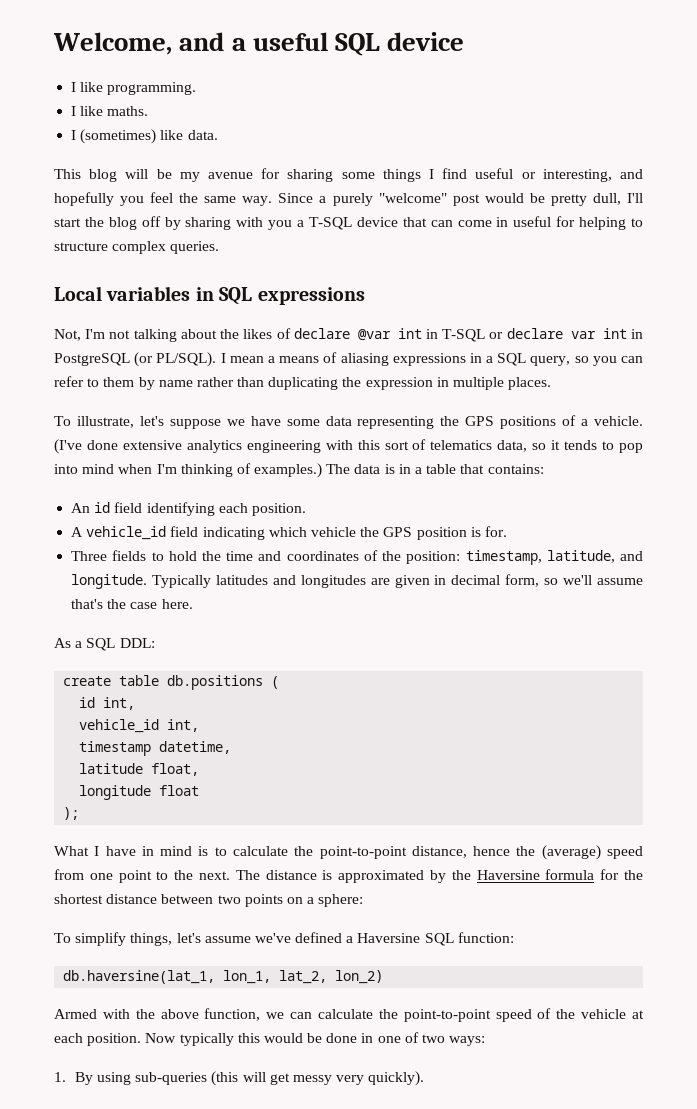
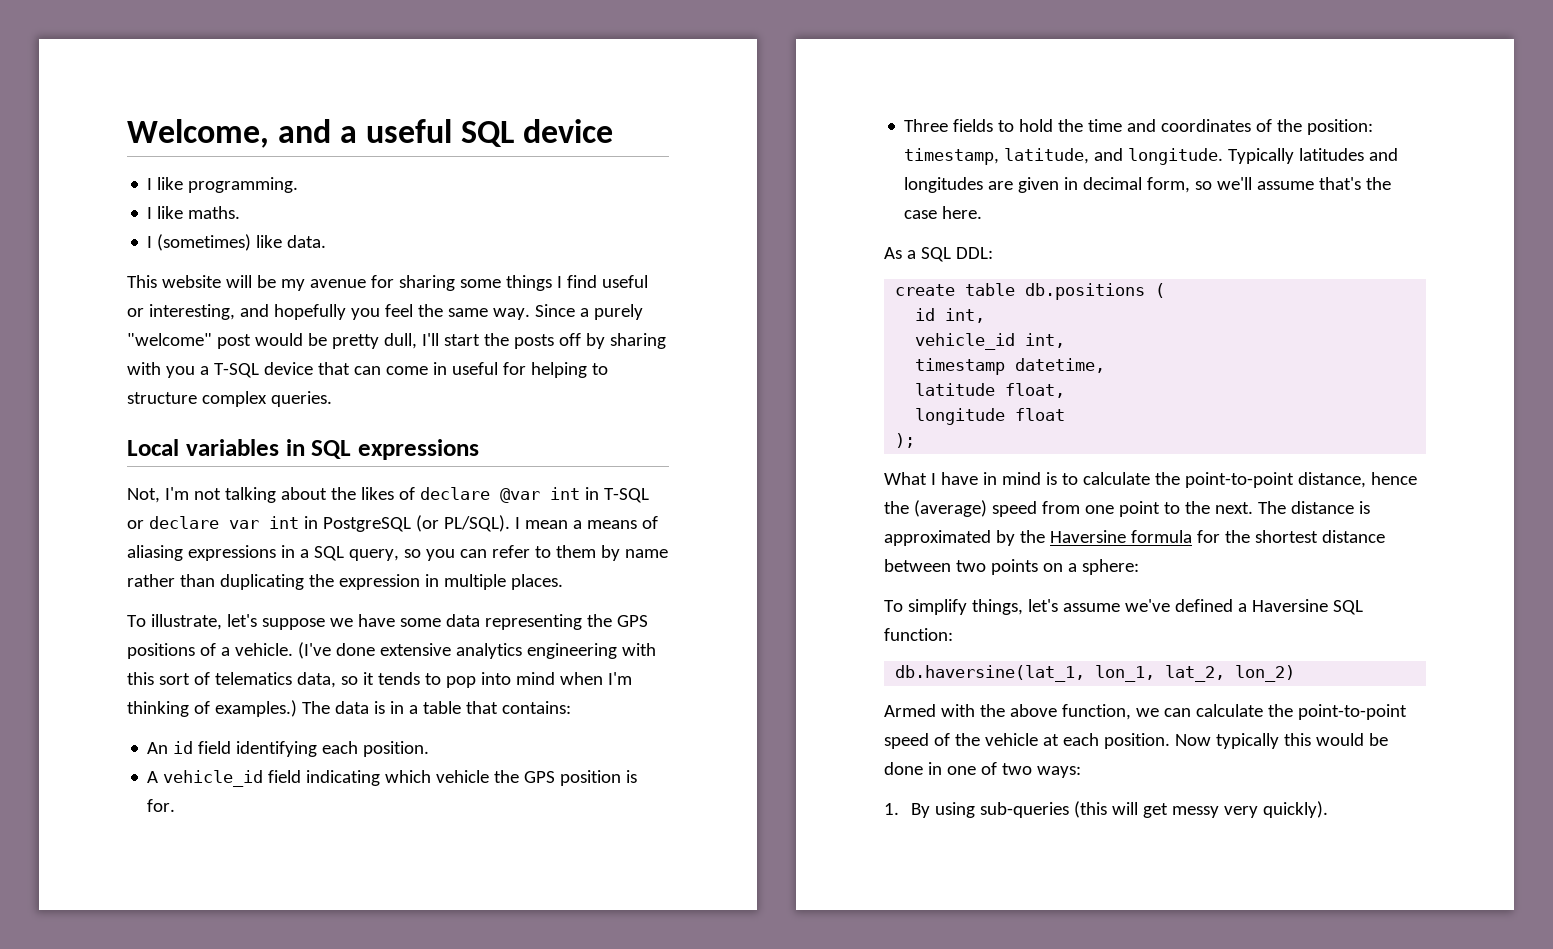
- This blog will be my avenue for sharing some things I find useful or interesting, and hopefully you feel the same way.
+ This website will be my avenue for sharing some things I find useful or interesting, and hopefully you feel the same way.
- Since a purely "welcome" post would be pretty dull, I'll start the blog off by sharing with you a T-SQL device that can come in useful for helping to structure complex queries.
+ Since a purely "welcome" post would be pretty dull, I'll start the posts off by sharing with you a T-SQL device that can come in useful for helping to structure complex queries.

